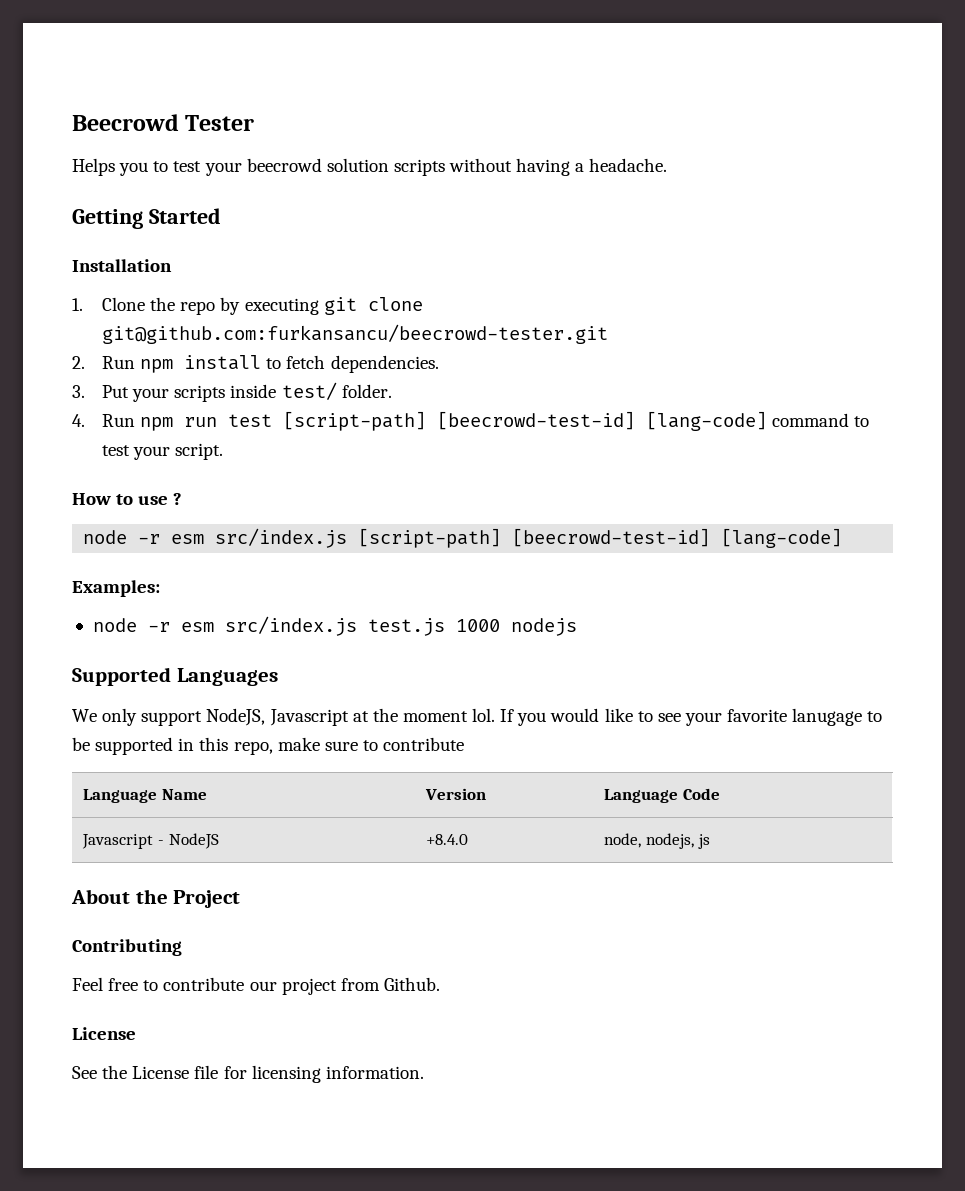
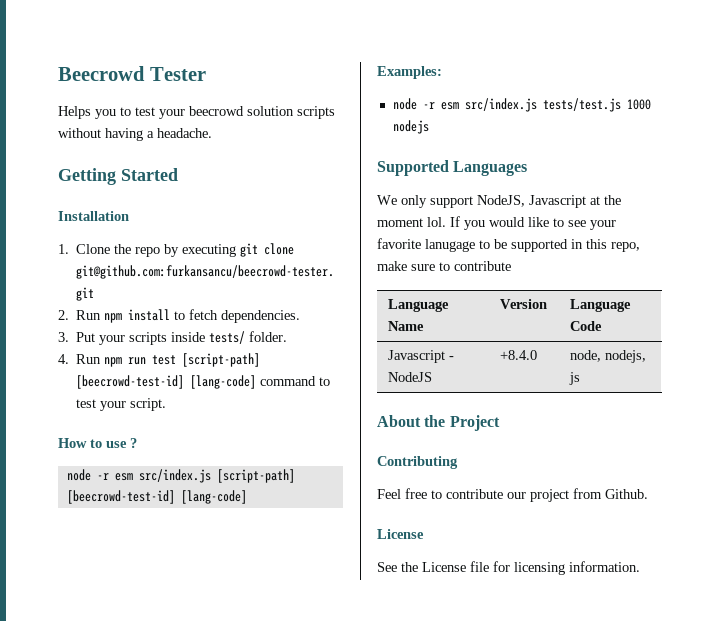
- 3. Put your scripts inside test/ folder.
+ 3. Put your scripts inside tests/ folder.
- node -r esm src/index.js test.js 1000 nodejs
+ node -r esm src/index.js tests/test.js 1000 nodejs

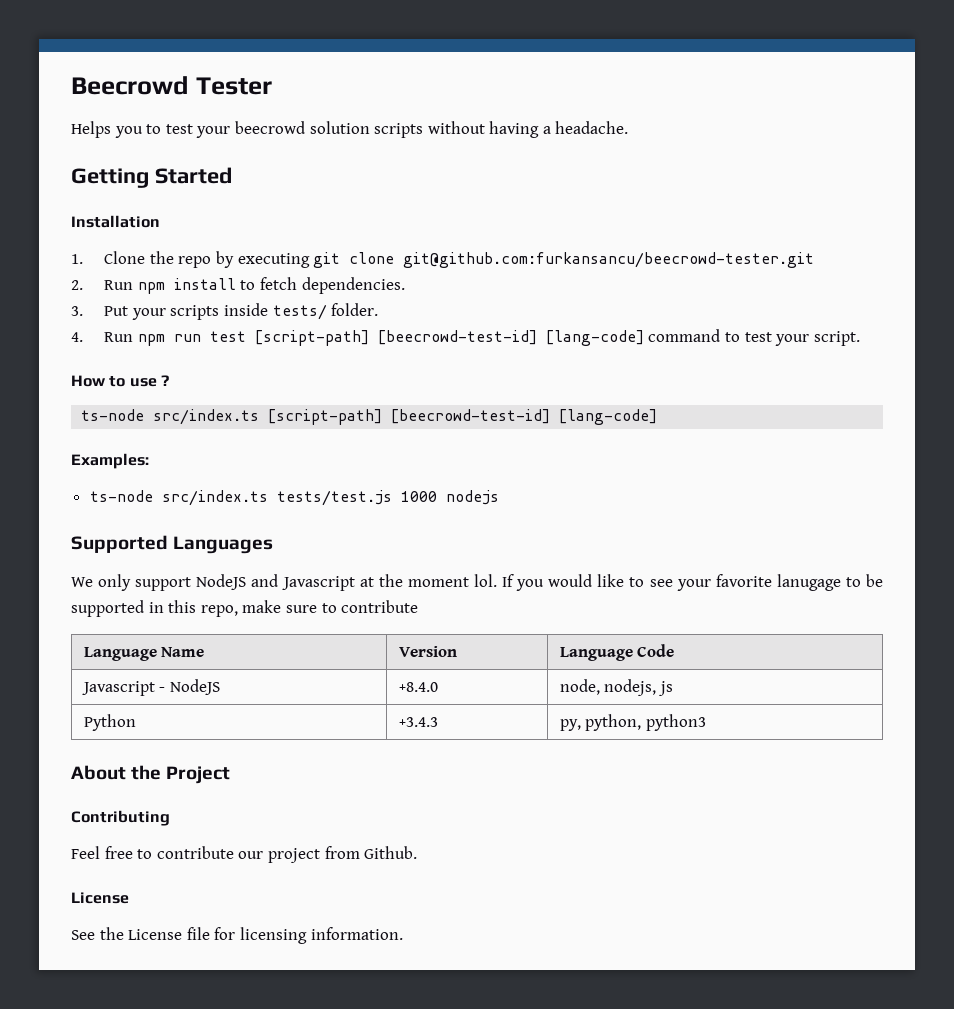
- node -r esm src/index.js [script-path] [beecrowd-test-id] [lang-code]
+ ts-node src/index.ts [script-path] [beecrowd-test-id] [lang-code]
- node -r esm src/index.js tests/test.js 1000 nodejs
+ ts-node src/index.ts tests/test.js 1000 nodejs
- We only support NodeJS, Javascript at the moment lol.
+ We only support NodeJS and Javascript at the moment lol.
+ Python | +3.4.3 | py, python, python3

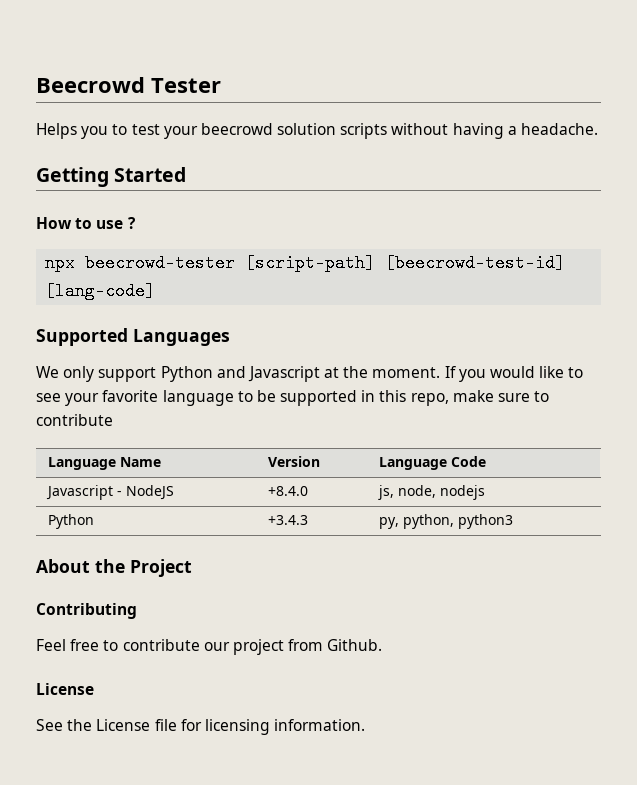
- Installation
- 1. Clone the repo by executing git clone git@github.com:furkansancu/beecrowd-tester.git
- 2. Run npm install to fetch dependencies.
- 3. Put your scripts inside tests/ folder.
- 4. Run npm run test [script-path] [beecrowd-test-id] [lang-code] command to test your script.
- ts-node src/index.ts [script-path] [beecrowd-test-id] [lang-code]
- Examples:
- ts-node src/index.ts tests/test.js 1000 nodejs
+ npx beecrowd-tester [script-path] [beecrowd-test-id] [lang-code]
- We only support NodeJS and Javascript at the moment lol.
+ We only support Python and Javascript at the moment.
- If you would like to see your favorite lanugage to be supported in this repo, make sure to contribute
+ If you would like to see your favorite language to be supported in this repo, make sure to contribute
- Javascript - NodeJS | +8.4.0 | node, nodejs, js
+ Javascript - NodeJS | +8.4.0 | js, node, nodejs

